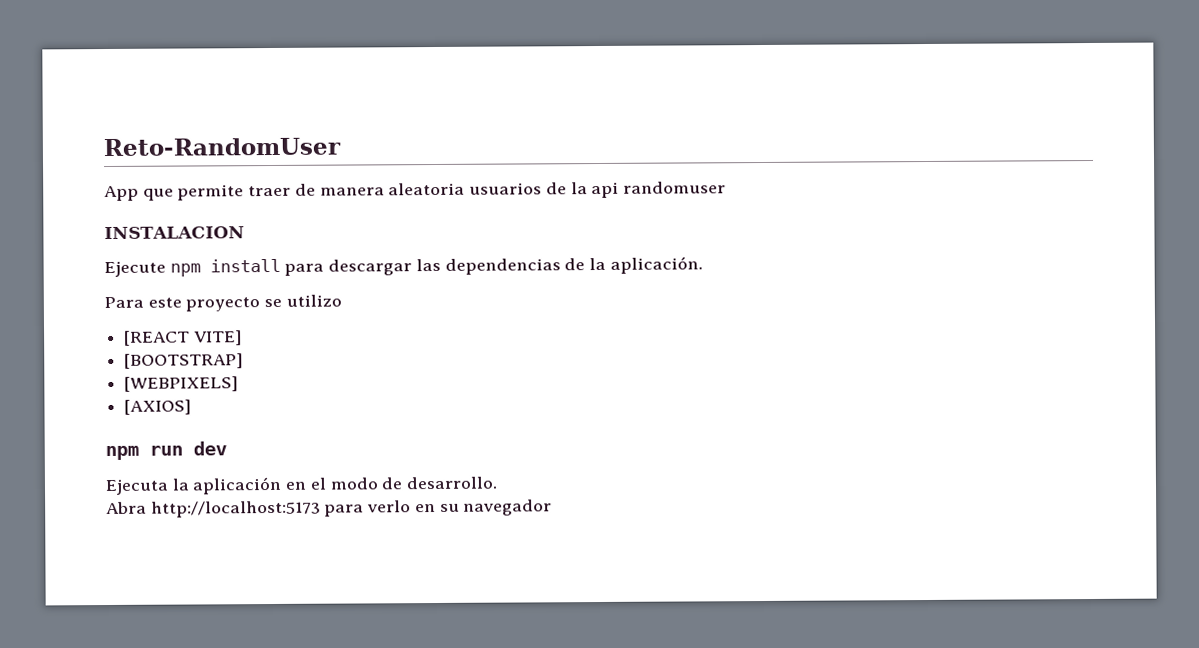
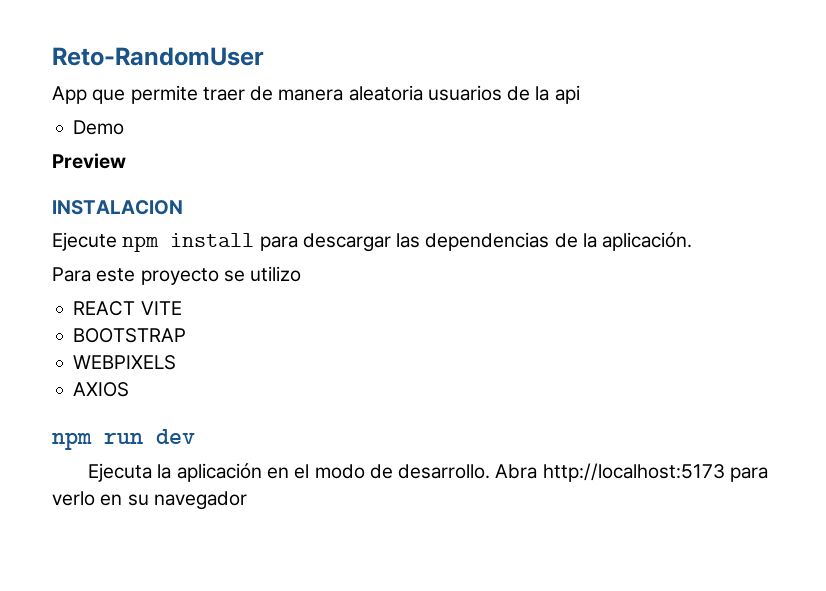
- App que permite traer de manera aleatoria usuarios de la api randomuser
+ App que permite traer de manera aleatoria usuarios de la api
+ Demo
+ Preview
- [REACT VITE]
- [BOOTSTRAP]
- [WEBPIXELS]
- [AXIOS]
+ REACT VITE
+ BOOTSTRAP
+ WEBPIXELS
+ AXIOS
- Ejecuta la aplicación en el modo de desarrollo.
- Abra http://localhost:5173 para verlo en su navegador
+ Ejecuta la aplicación en el modo de desarrollo. Abra http://localhost:5173 para verlo en su navegador

